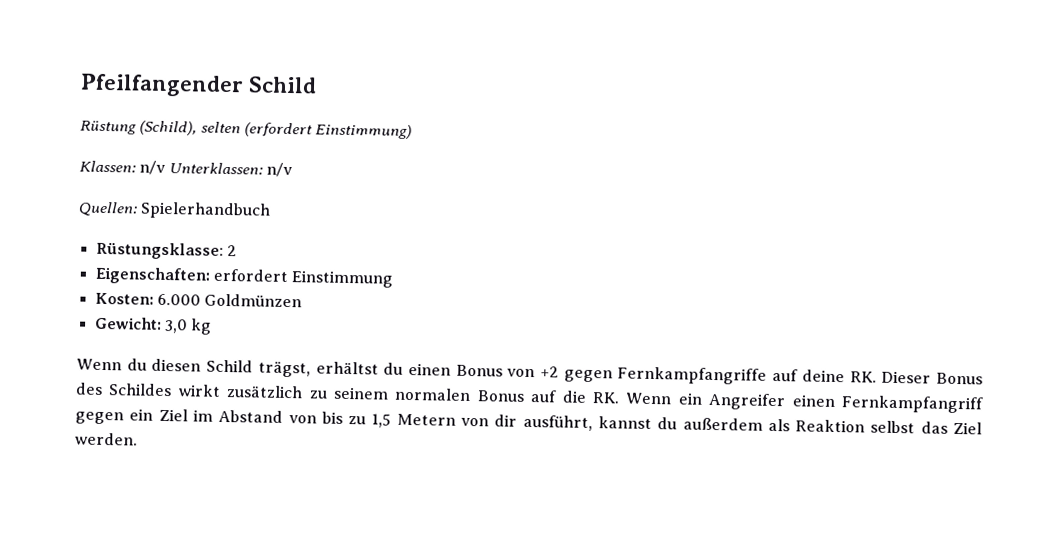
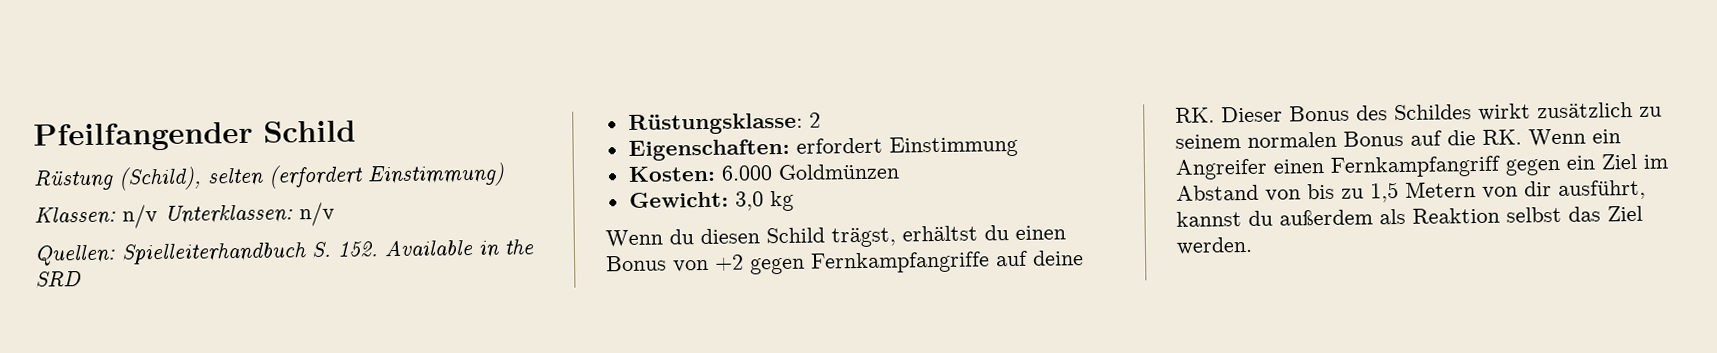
- Quellen: Spielerhandbuch
+ Quellen: Spielleiterhandbuch S. 152. Available in the SRD

